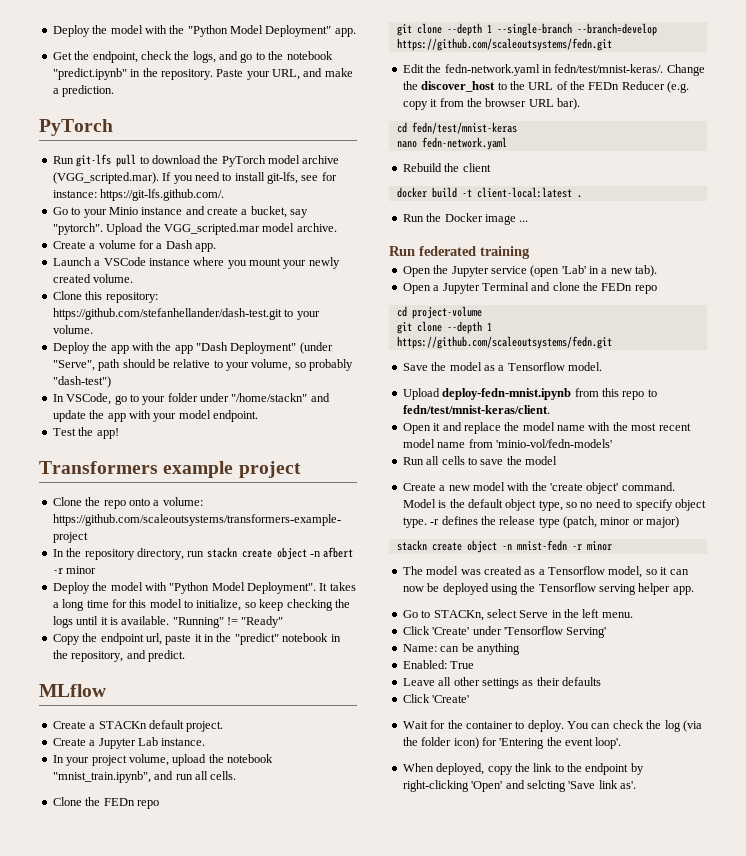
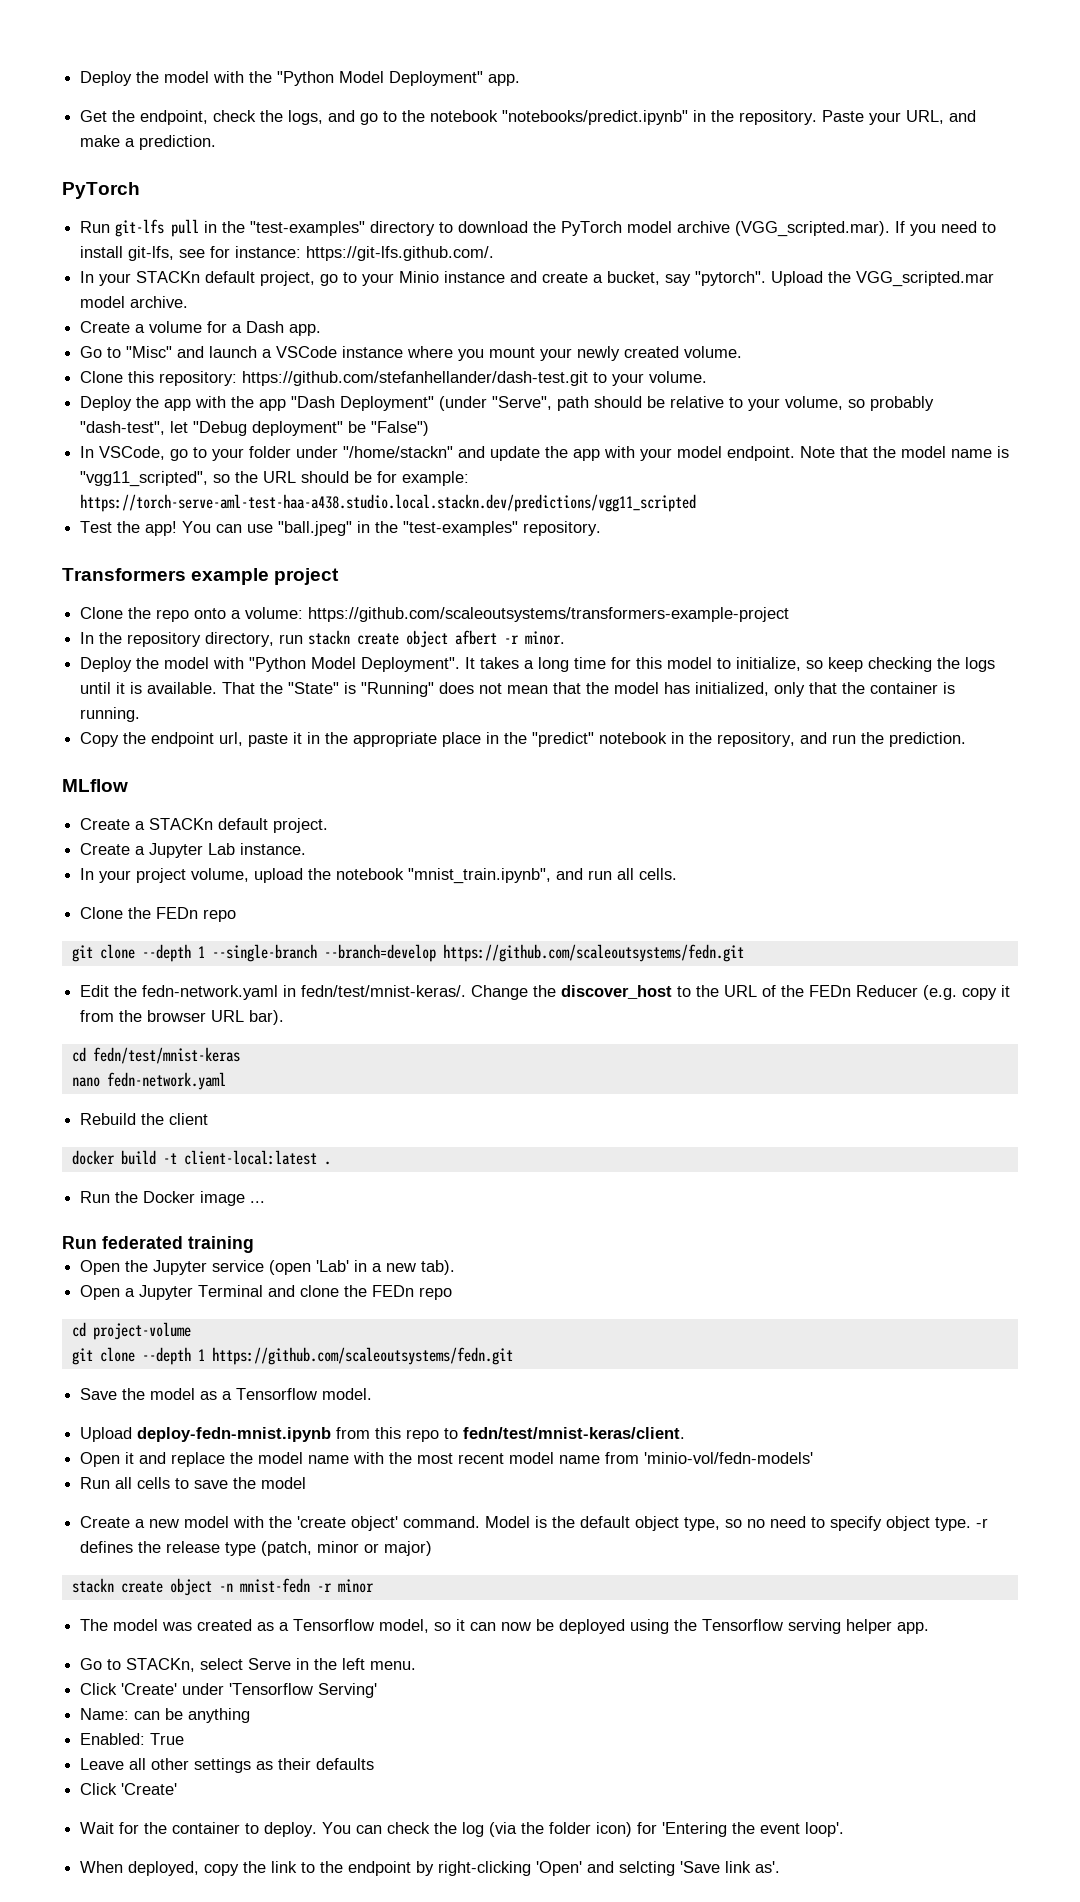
- Get the endpoint, check the logs, and go to the notebook "predict.ipynb" in the repository.
+ Get the endpoint, check the logs, and go to the notebook "notebooks/predict.ipynb" in the repository.
- Run git-lfs pull to download the PyTorch model archive (VGG_scripted.mar). If you need to install git-lfs, see for instance: https://git-lfs.github.com/.
+ Run git-lfs pull in the "test-examples" directory to download the PyTorch model archive (VGG_scripted.mar). If you need to install git-lfs, see for instance: https://git-lfs.github.com/.
- Go to your Minio instance and create a bucket, say "pytorch".
+ In your STACKn default project, go to your Minio instance and create a bucket, say "pytorch".
- Launch a VSCode instance where you mount your newly created volume.
+ Go to "Misc" and launch a VSCode instance where you mount your newly created volume.
- Deploy the app with the app "Dash Deployment" (under "Serve", path should be relative to your volume, so probably "dash-test")
+ Deploy the app with the app "Dash Deployment" (under "Serve", path should be relative to your volume, so probably "dash-test", let "Debug deployment" be "False")
- In VSCode, go to your folder under "/home/stackn" and update the app with your model endpoint.
- Test the app!
+ In VSCode, go to your folder under "/home/stackn" and update the app with your model endpoint. Note that the model name is "vgg11_scripted", so the URL should be for example: https://torch-serve-aml-test-haa-a438.studio.local.stackn.dev/predictions/vgg11_scripted
+ Test the app! You can use "ball.jpeg" in the "test-examples" repository.
- In the repository directory, run stackn create object -n afbert -r minor
+ In the repository directory, run stackn create object afbert -r minor.
- "Running" != "Ready"
+ That the "State" is "Running" does not mean that the model has initialized, only that the container is running.
- Copy the endpoint url, paste it in the "predict" notebook in the repository, and predict.
+ Copy the endpoint url, paste it in the appropriate place in the "predict" notebook in the repository, and run the prediction.

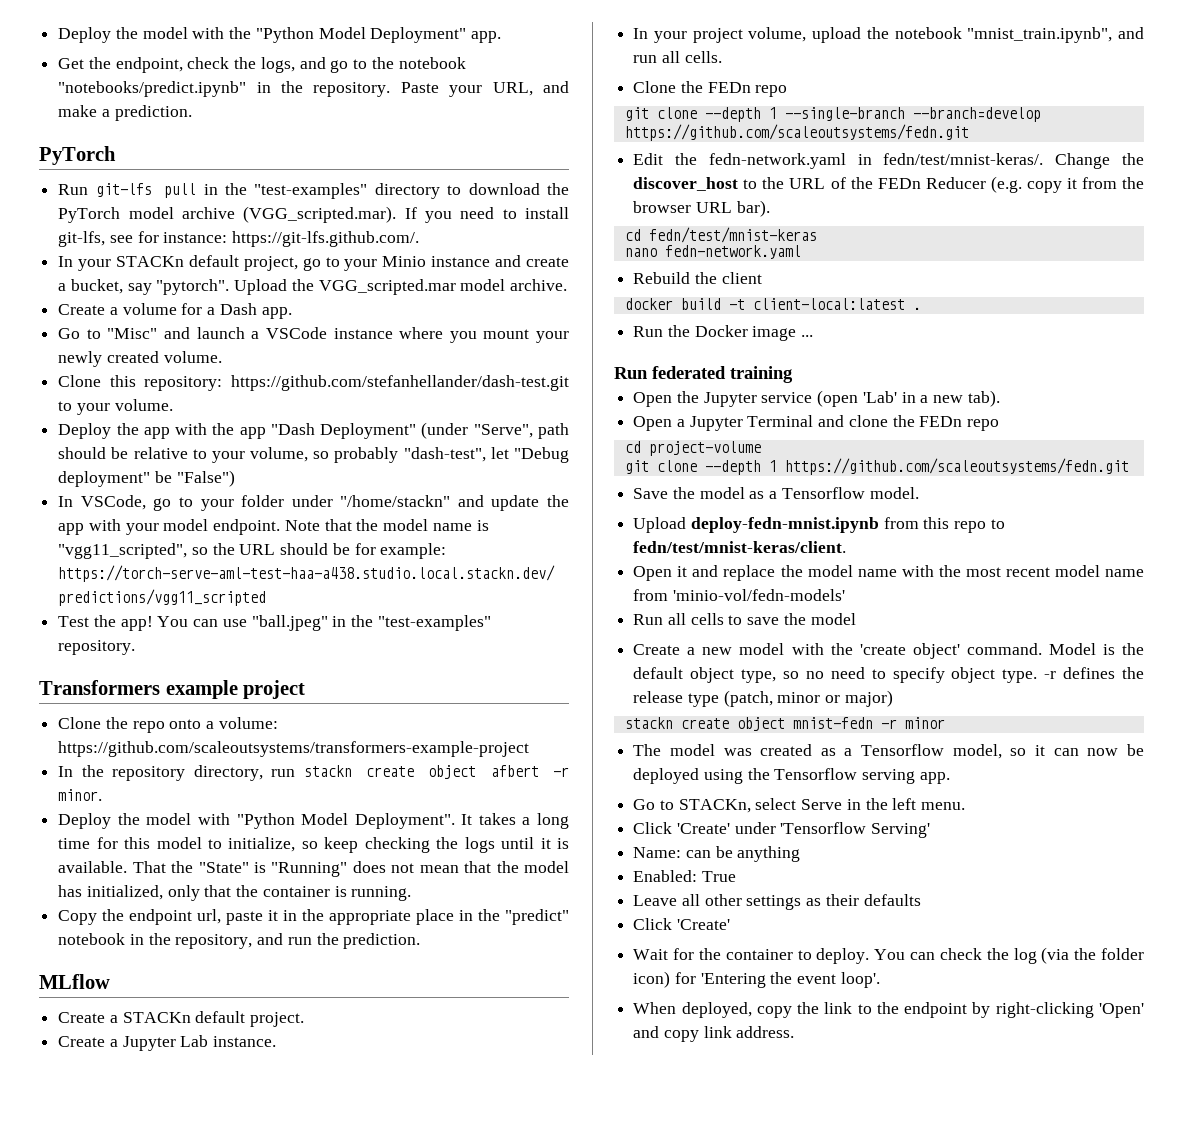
- stackn create object -n mnist-fedn -r minor
+ stackn create object mnist-fedn -r minor
- The model was created as a Tensorflow model, so it can now be deployed using the Tensorflow serving helper app.
+ The model was created as a Tensorflow model, so it can now be deployed using the Tensorflow serving app.
- When deployed, copy the link to the endpoint by right-clicking 'Open' and selcting 'Save link as'.
+ When deployed, copy the link to the endpoint by right-clicking 'Open' and copy link address.

